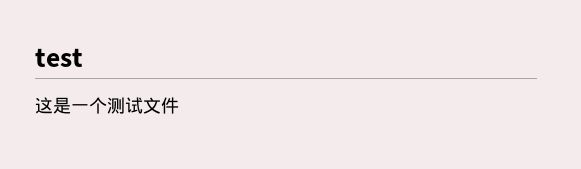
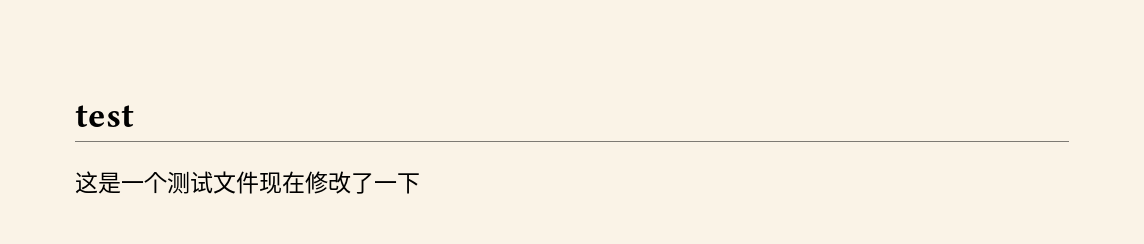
- 这是一个测试文件
+ 这是一个测试文件现在修改了一下

